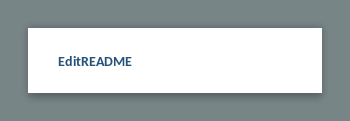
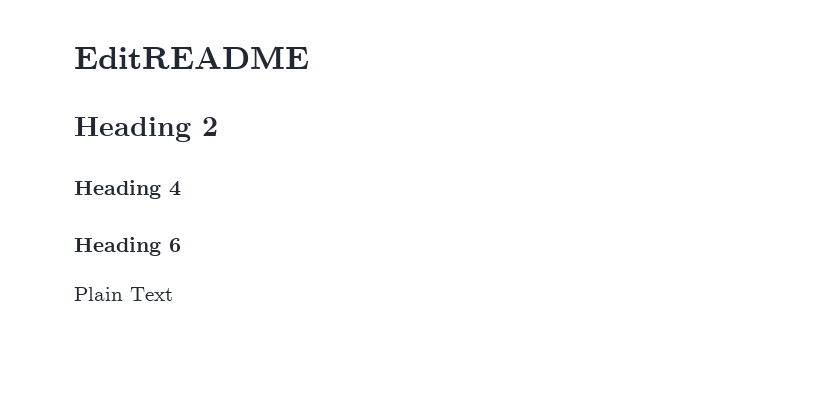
+ Heading 2
+ Heading 4
+ Heading 6
+ Plain Text

